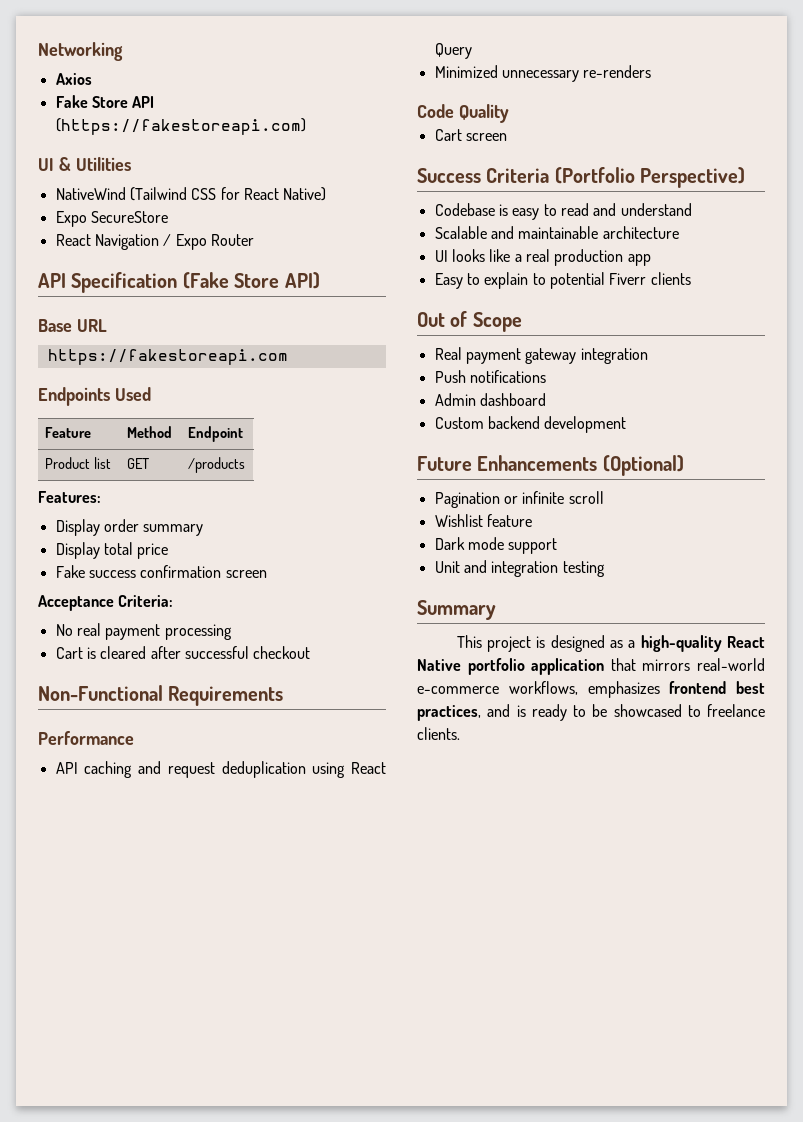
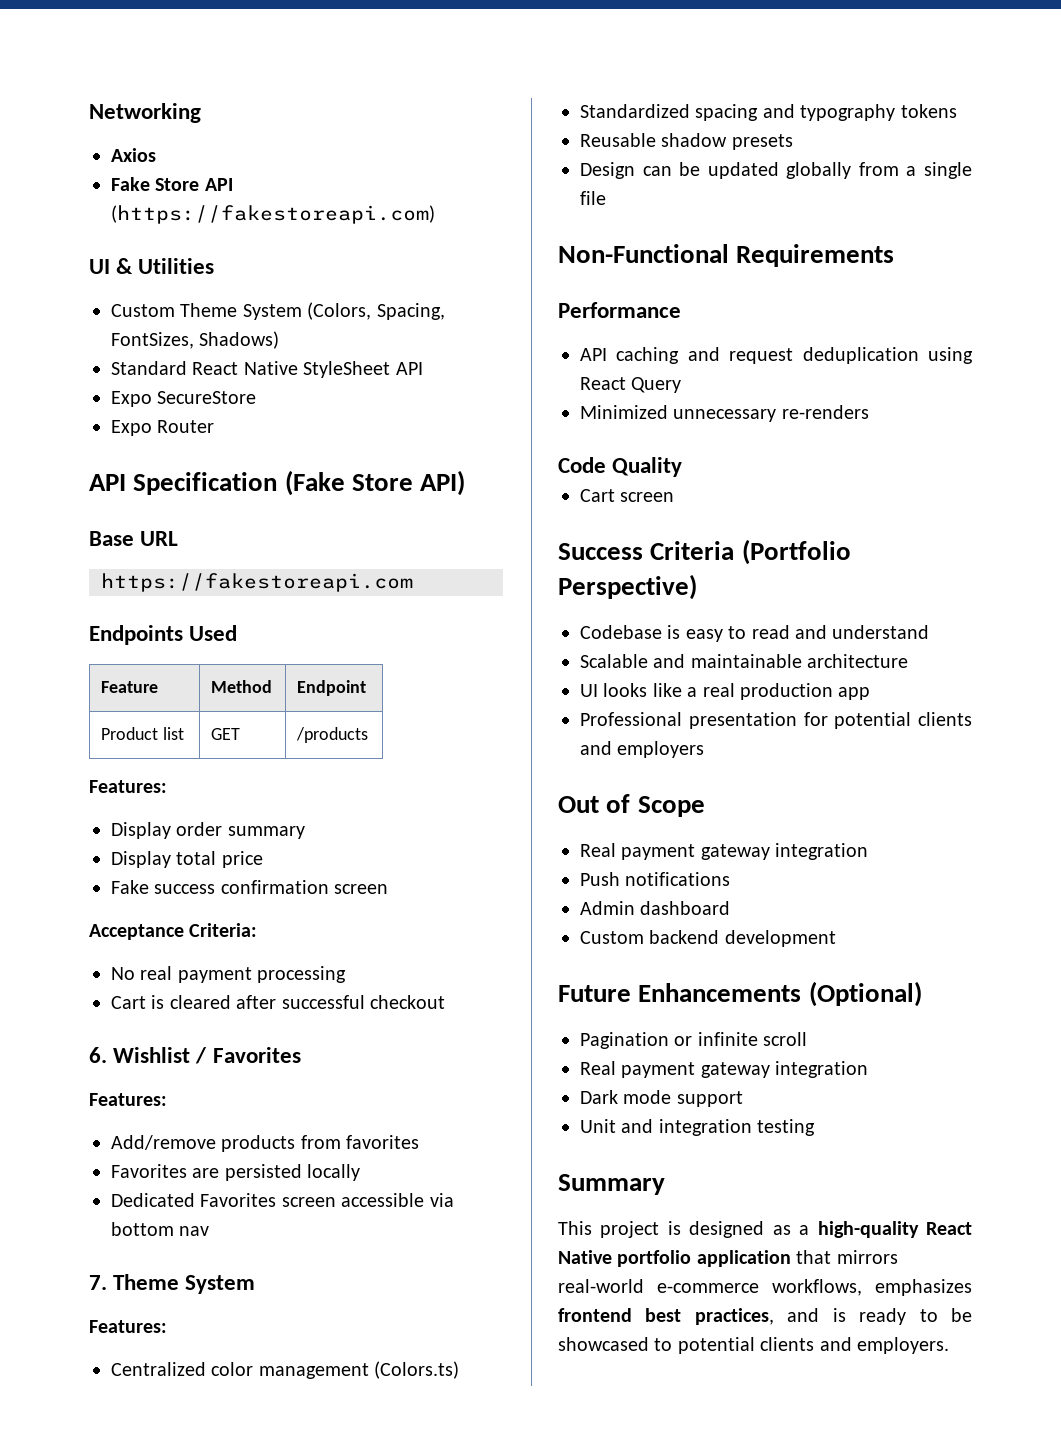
- NativeWind (Tailwind CSS for React Native)
+ Custom Theme System (Colors, Spacing, FontSizes, Shadows)
+ Standard React Native StyleSheet API
- React Navigation / Expo Router
+ Expo Router
+ 6. Wishlist / Favorites
+ Features:
+ Add/remove products from favorites
+ Favorites are persisted locally
+ Dedicated Favorites screen accessible via bottom nav
+ 7. Theme System
+ Features:
+ Centralized color management (Colors.ts)
+ Standardized spacing and typography tokens
+ Reusable shadow presets
+ Design can be updated globally from a single file
- Easy to explain to potential Fiverr clients
+ Professional presentation for potential clients and employers
  Pagination or infinite scroll
- Wishlist feature
+ Real payment gateway integration
- This project is designed as a high-quality React Native portfolio application that mirrors real-world e-commerce workflows, emphasizes frontend best practices, and is ready to be showcased to freelance clients.
+ This project is designed as a high-quality React Native portfolio application that mirrors real-world e-commerce workflows, emphasizes frontend best practices, and is ready to be showcased to potential clients and employers.

